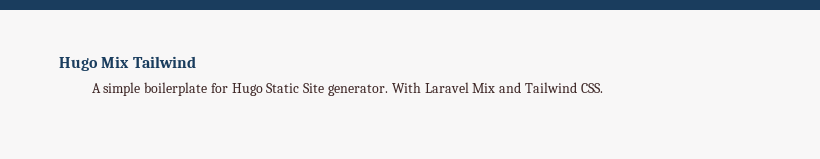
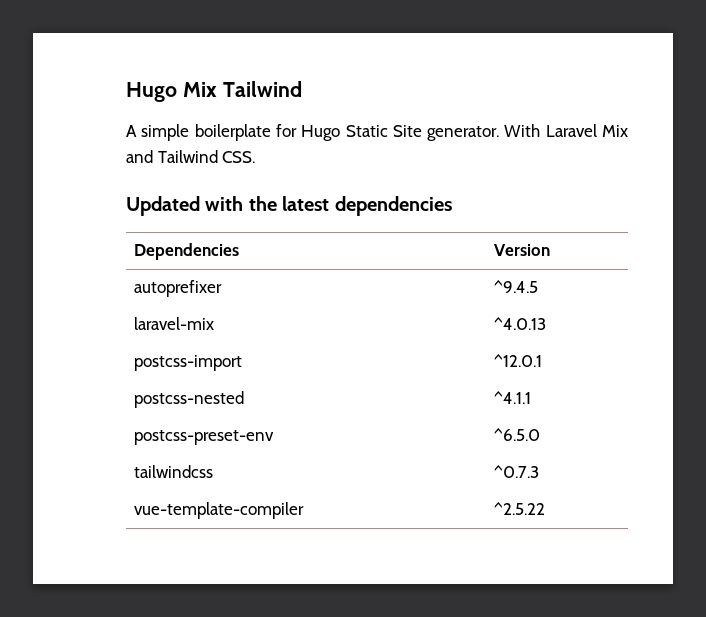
+ Updated with the latest dependencies
+ Dependencies | Version
+ autoprefixer | ^9.4.5
+ laravel-mix | ^4.0.13
+ postcss-import | ^12.0.1
+ postcss-nested | ^4.1.1
+ postcss-preset-env | ^6.5.0
+ tailwindcss | ^0.7.3
+ vue-template-compiler | ^2.5.22

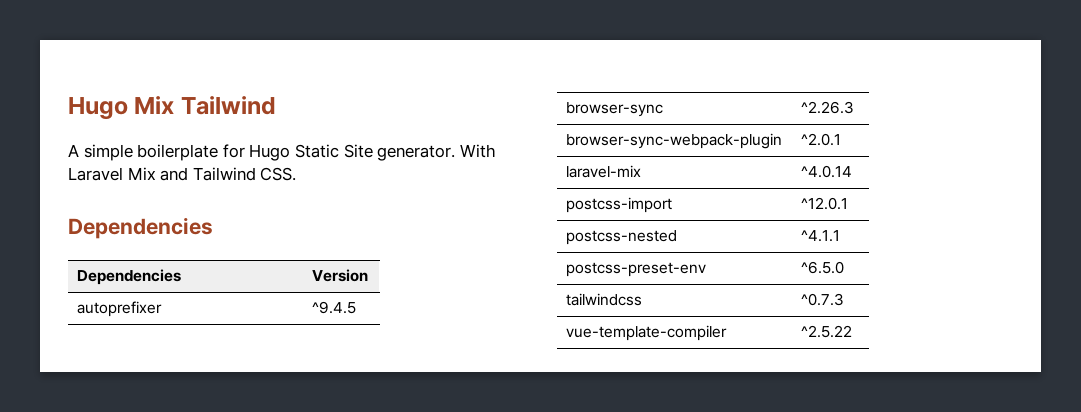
  With Laravel Mix and Tailwind CSS.
- Updated with the latest dependencies
+ Dependencies
+ browser-sync | ^2.26.3
+ browser-sync-webpack-plugin | ^2.0.1
- laravel-mix | ^4.0.13
+ laravel-mix | ^4.0.14

